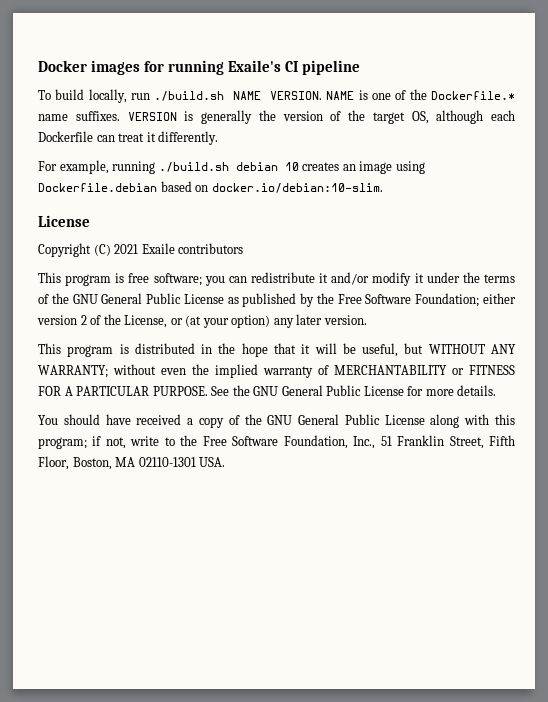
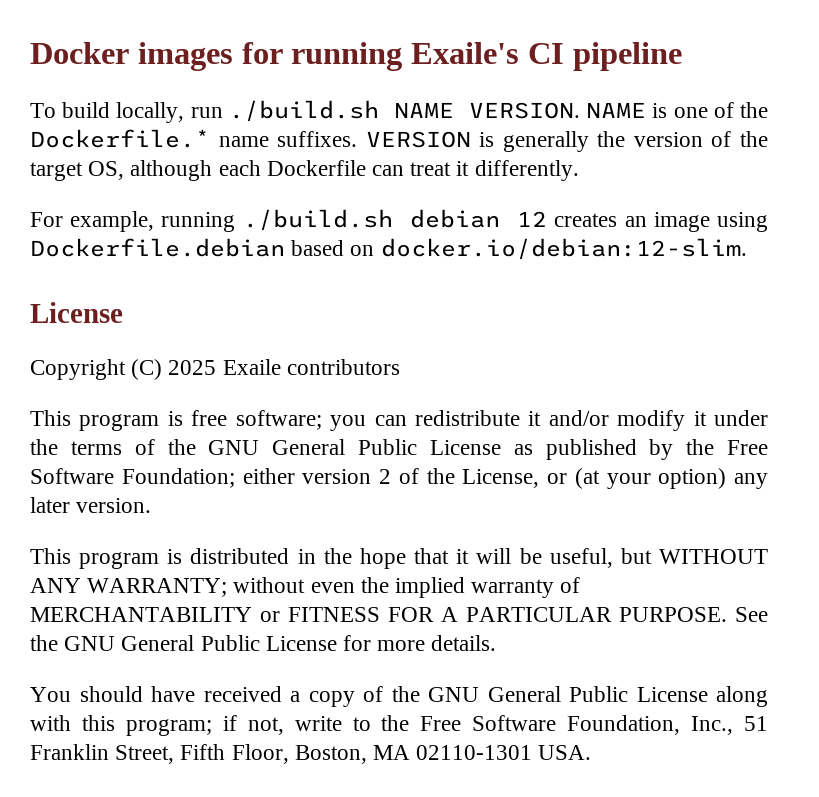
- For example, running ./build.sh debian 10 creates an image using Dockerfile.debian based on docker.io/debian:10-slim.
+ For example, running ./build.sh debian 12 creates an image using Dockerfile.debian based on docker.io/debian:12-slim.
- Copyright (C) 2021 Exaile contributors
+ Copyright (C) 2025 Exaile contributors

